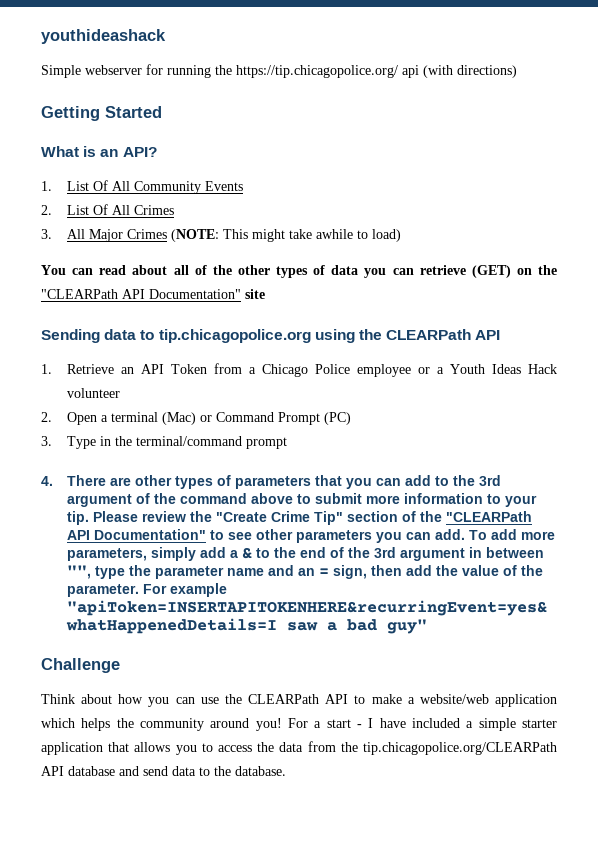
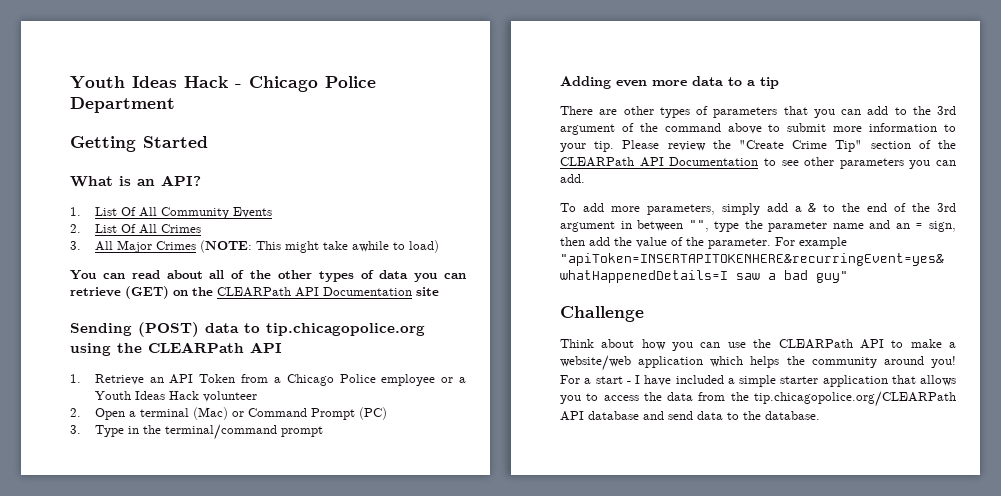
- youthideashack
- Simple webserver for running the https://tip.chicagopolice.org/ api (with directions)
+ Youth Ideas Hack - Chicago Police Department
- You can read about all of the other types of data you can retrieve (GET) on the "CLEARPath API Documentation" site
+ You can read about all of the other types of data you can retrieve (GET) on the CLEARPath API Documentation site
- Sending data to tip.chicagopolice.org using the CLEARPath API
+ Sending (POST) data to tip.chicagopolice.org using the CLEARPath API
- 4. There are other types of parameters that you can add to the 3rd argument of the command above to submit more information to your tip.
+ Adding even more data to a tip
+ There are other types of parameters that you can add to the 3rd argument of the command above to submit more information to your tip.
- Please review the "Create Crime Tip" section of the "CLEARPath API Documentation" to see other parameters you can add. To add more parameters, simply add a & to the end of the 3rd argument in between "", type the parameter name and an = sign, then add the value of the parameter.
+ Please review the "Create Crime Tip" section of the CLEARPath API Documentation to see other parameters you can add.
+ To add more parameters, simply add a & to the end of the 3rd argument in between "", type the parameter name and an = sign, then add the value of the parameter.

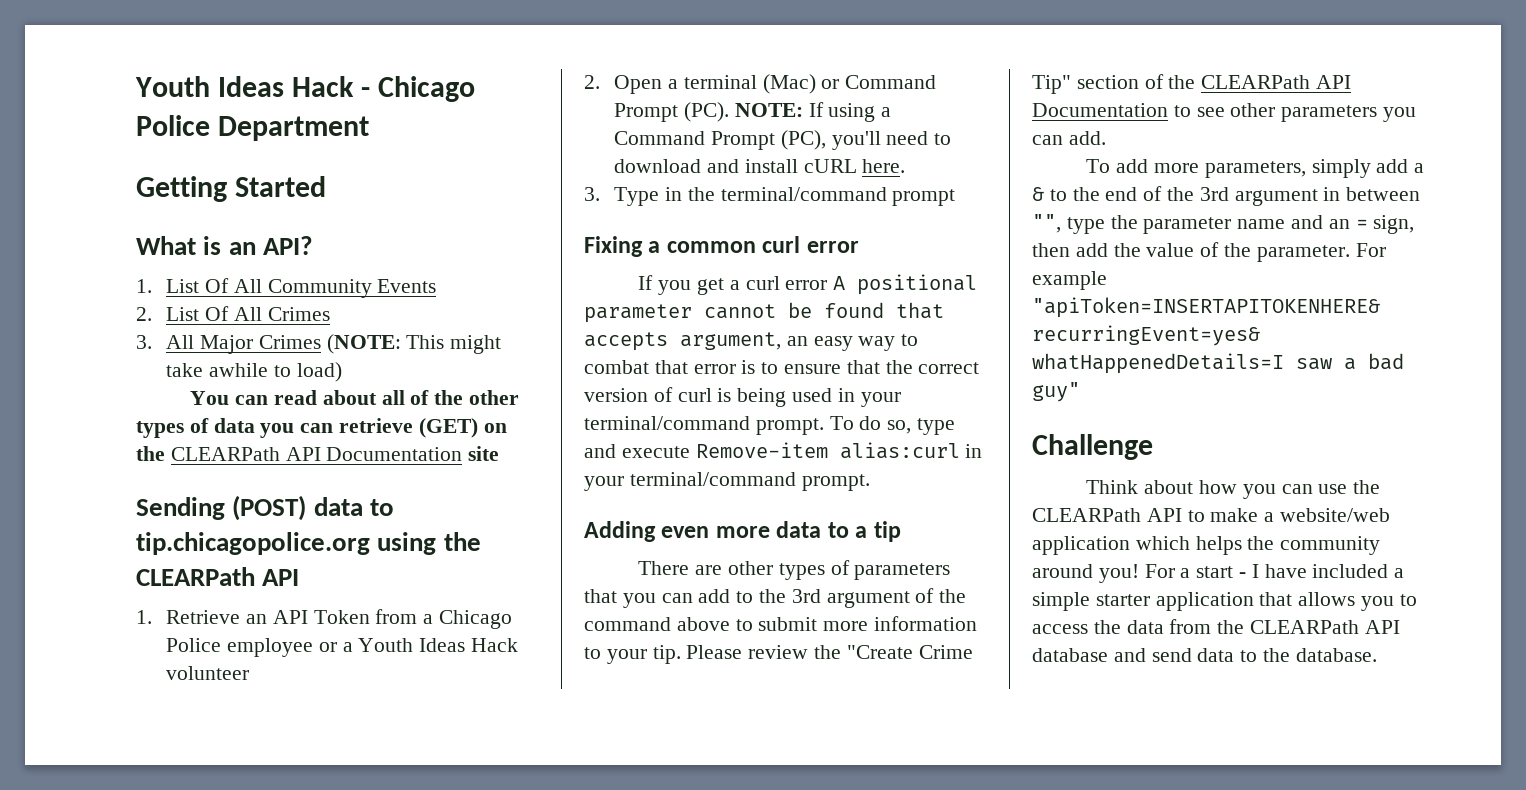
- 2. Open a terminal (Mac) or Command Prompt (PC)
+ 2. Open a terminal (Mac) or Command Prompt (PC). NOTE: If using a Command Prompt (PC), you'll need to download and install cURL here.
+ Fixing a common curl error
+ If you get a curl error A positional parameter cannot be found that accepts argument, an easy way to combat that error is to ensure that the correct version of curl is being used in your terminal/command prompt. To do so, type and execute Remove-item alias:curl in your terminal/command prompt.
- For a start - I have included a simple starter application that allows you to access the data from the tip.chicagopolice.org/CLEARPath API database and send data to the database.
+ For a start - I have included a simple starter application that allows you to access the data from the CLEARPath API database and send data to the database.

